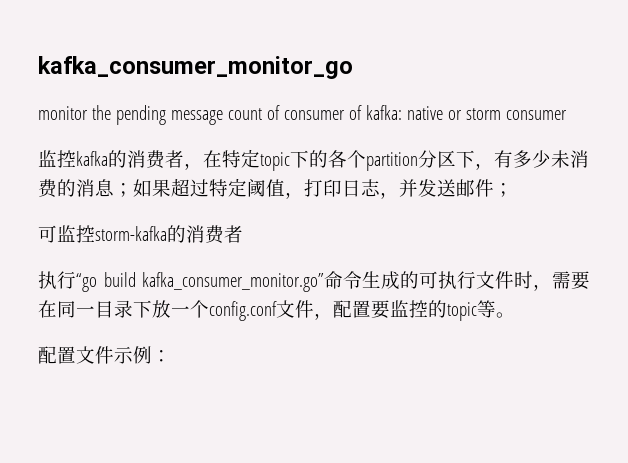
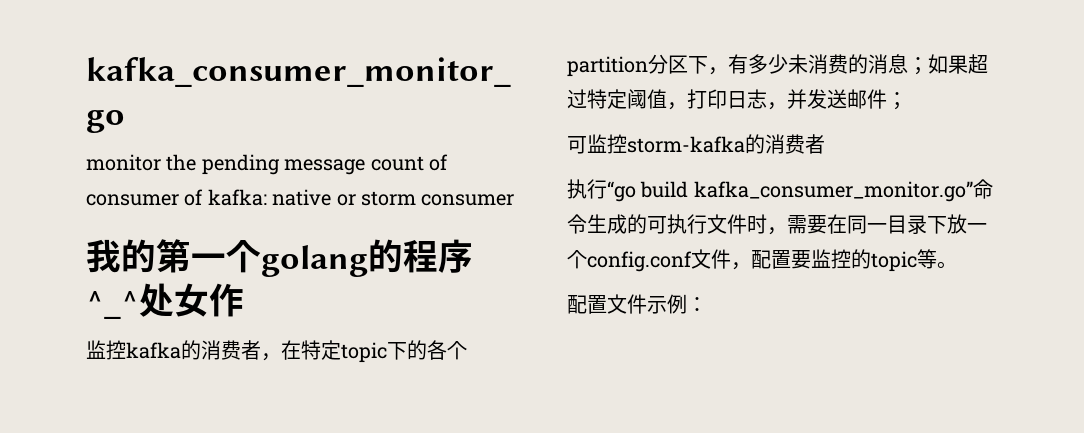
+ 我的第一个golang的程序^_^处女作

